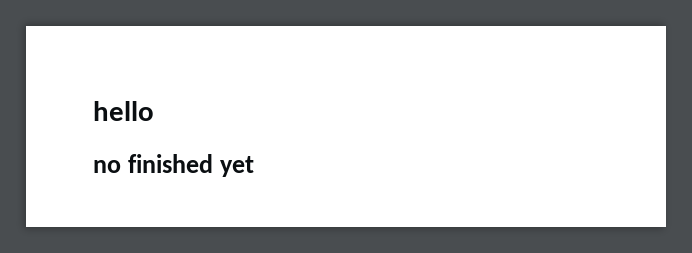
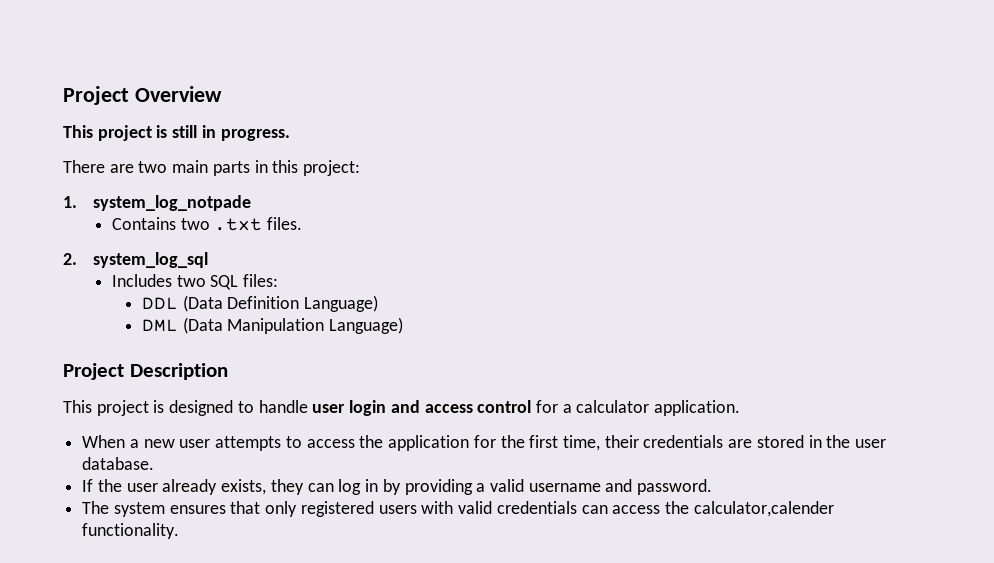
- hello
- no finished yet
+ Project Overview
+ This project is still in progress.
+ There are two main parts in this project:
+ 1. system_log_notpade
+ Contains two .txt files.
+ 2. system_log_sql
+ Includes two SQL files:
+ DDL (Data Definition Language)
+ DML (Data Manipulation Language)
+ Project Description
+ This project is designed to handle user login and access control for a calculator application.
+ When a new user attempts to access the application for the first time, their credentials are stored in the user database.
+ If the user already exists, they can log in by providing a valid username and password.
+ The system ensures that only registered users with valid credentials can access the calculator,calender functionality.

